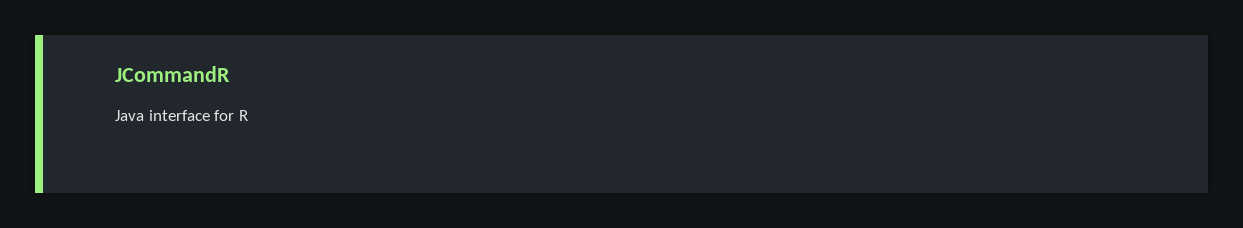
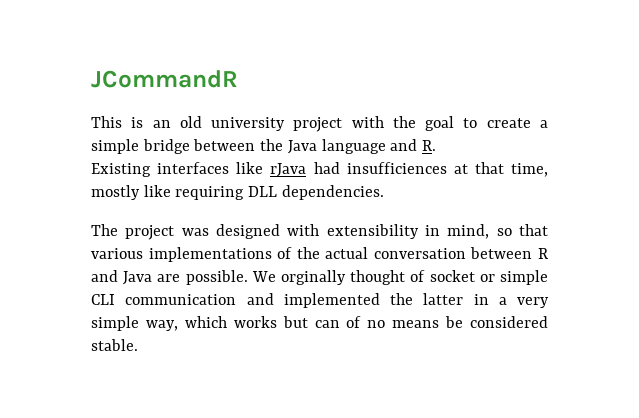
- Java interface for R
+ This is an old university project with the goal to create a simple bridge between the Java language and R.
+ Existing interfaces like rJava had insufficiences at that time, mostly like requiring DLL dependencies.
+ The project was designed with extensibility in mind, so that various implementations of the actual conversation between R and Java are possible. We orginally thought of socket or simple CLI communication and implemented the latter in a very simple way, which works but can of no means be considered stable.

